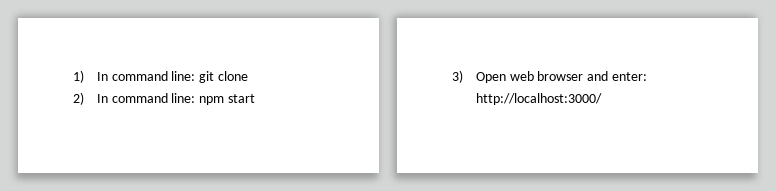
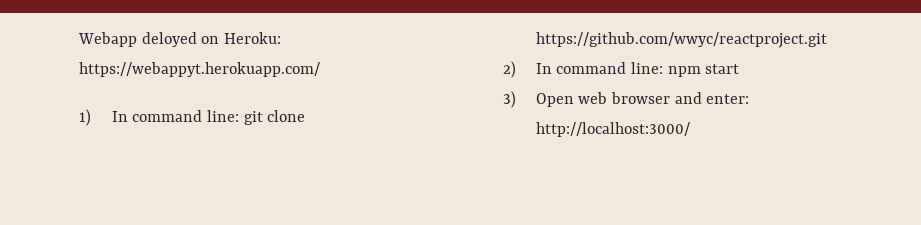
+ Webapp deloyed on Heroku: https://webappyt.herokuapp.com/
- 1) In command line: git clone
+ 1) In command line: git clone https://github.com/wwyc/reactproject.git

